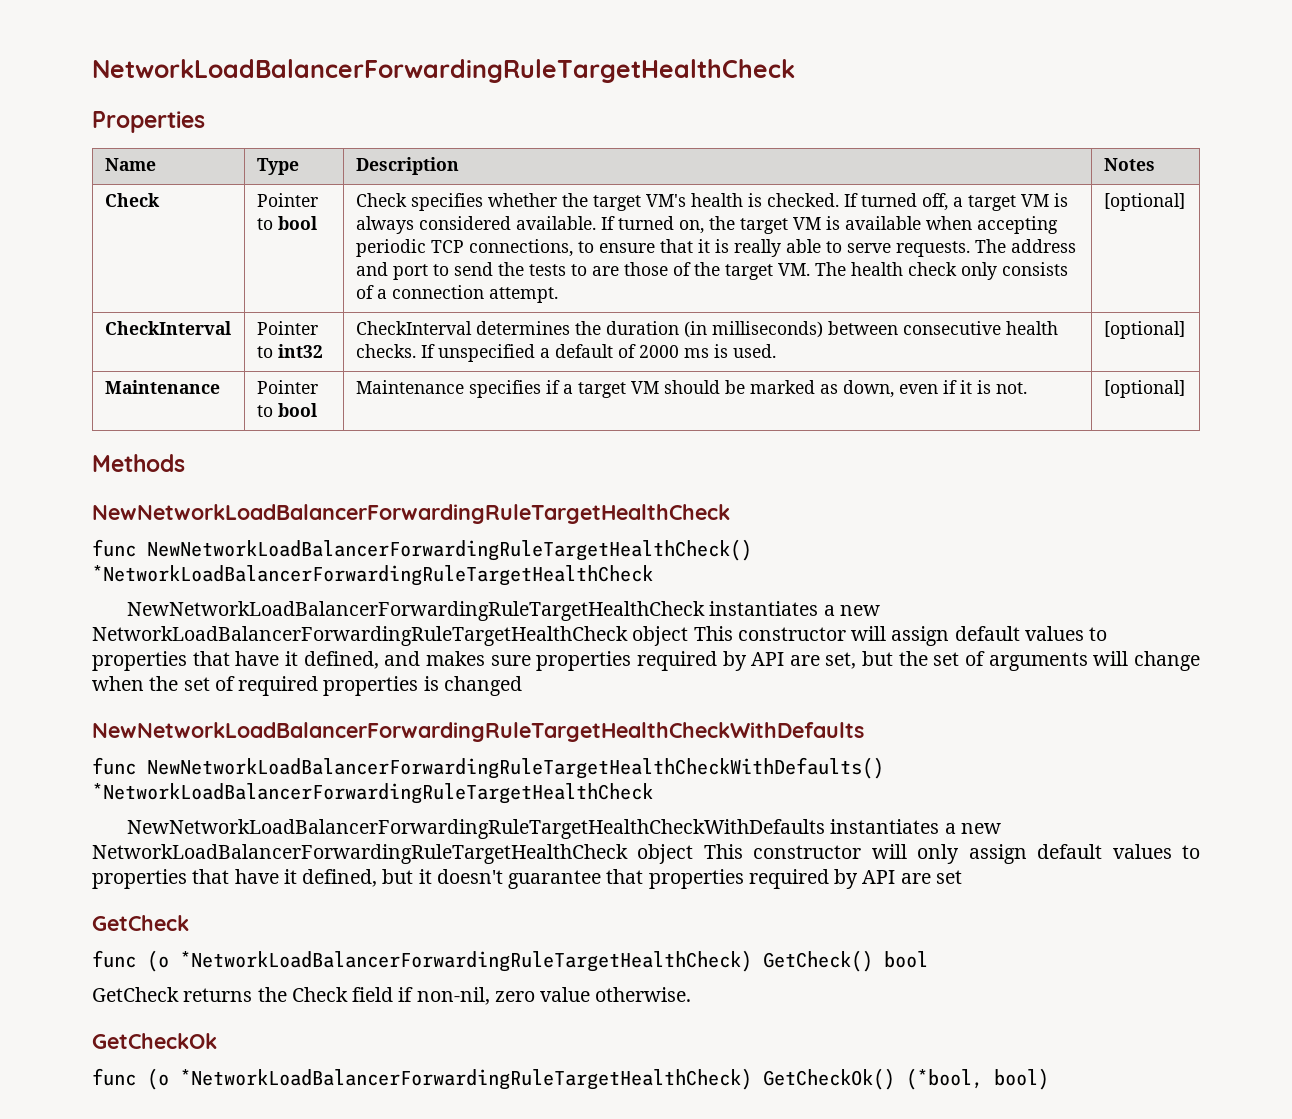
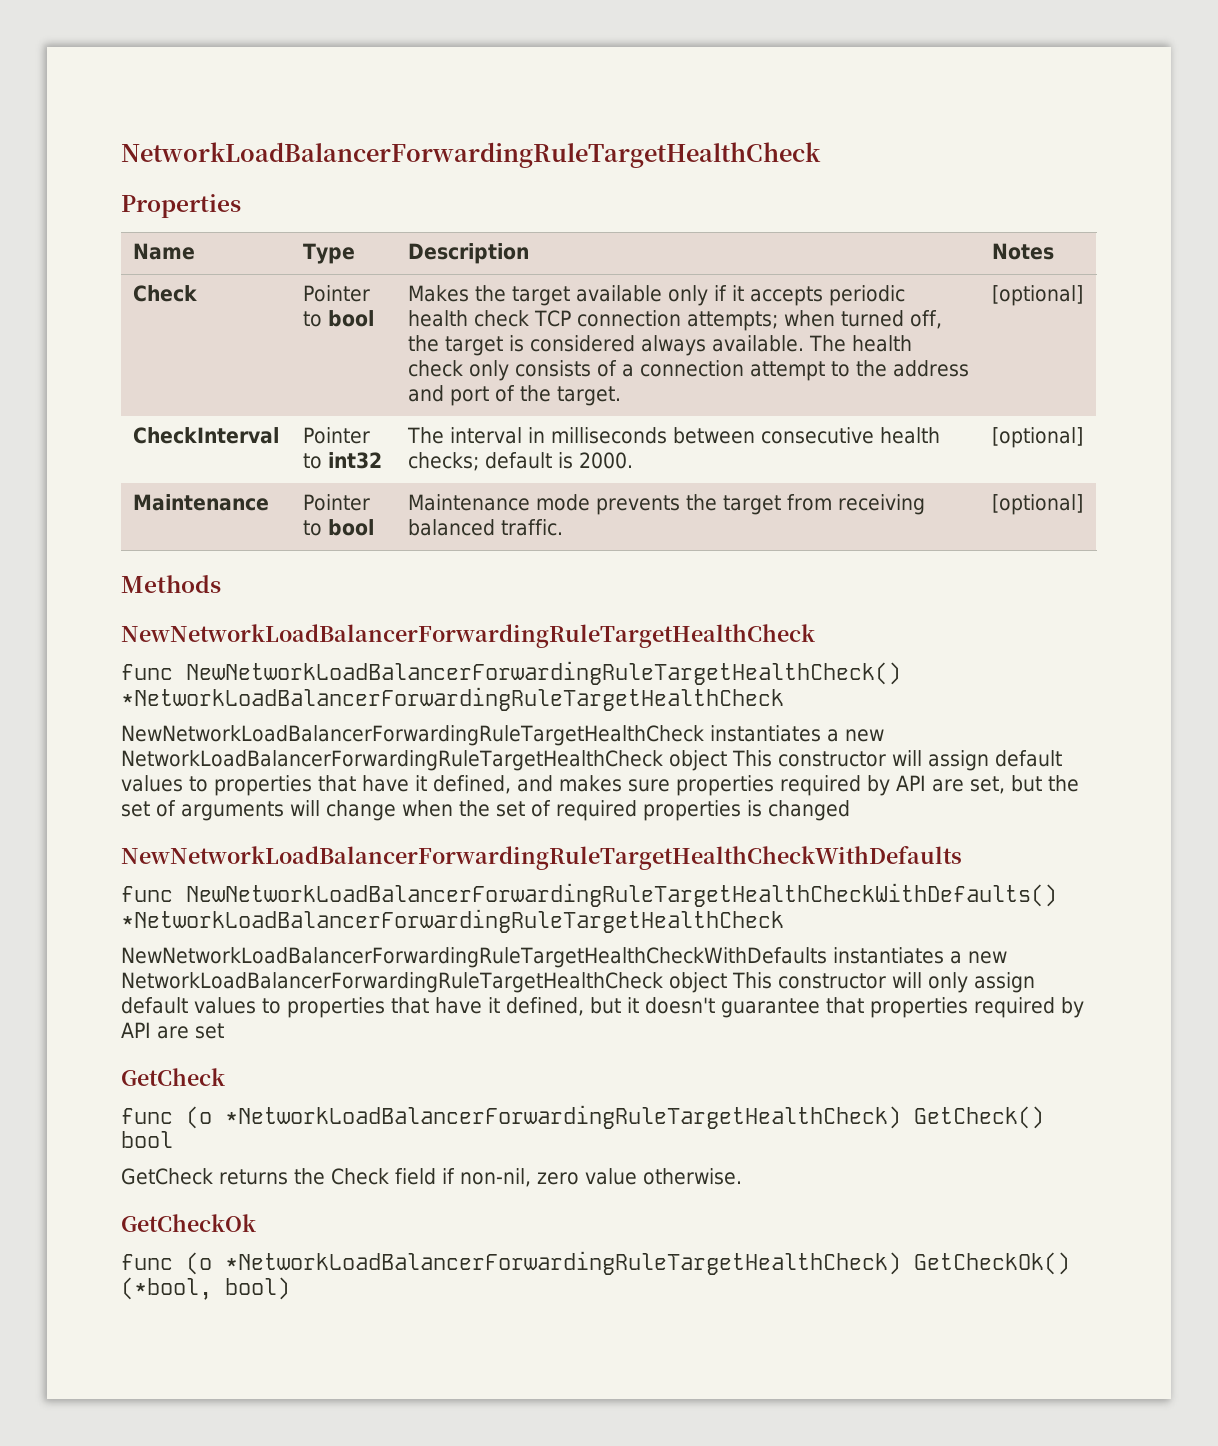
- Check specifies whether the target VM's health is checked. If turned off, a target VM is always considered available. If turned on, the target VM is available when accepting periodic TCP connections, to ensure that it is really able to serve requests. The address and port to send the tests to are those of the target VM. The health check only consists of a connection attempt.
+ Makes the target available only if it accepts periodic health check TCP connection attempts; when turned off, the target is considered always available. The health check only consists of a connection attempt to the address and port of the target.
- CheckInterval | Pointer to int32 | CheckInterval determines the duration (in milliseconds) between consecutive health checks. If unspecified a default of 2000 ms is used. | [optional]
+ CheckInterval | Pointer to int32 | The interval in milliseconds between consecutive health checks; default is 2000. | [optional]
- Maintenance | Pointer to bool | Maintenance specifies if a target VM should be marked as down, even if it is not. | [optional]
+ Maintenance | Pointer to bool | Maintenance mode prevents the target from receiving balanced traffic. | [optional]

